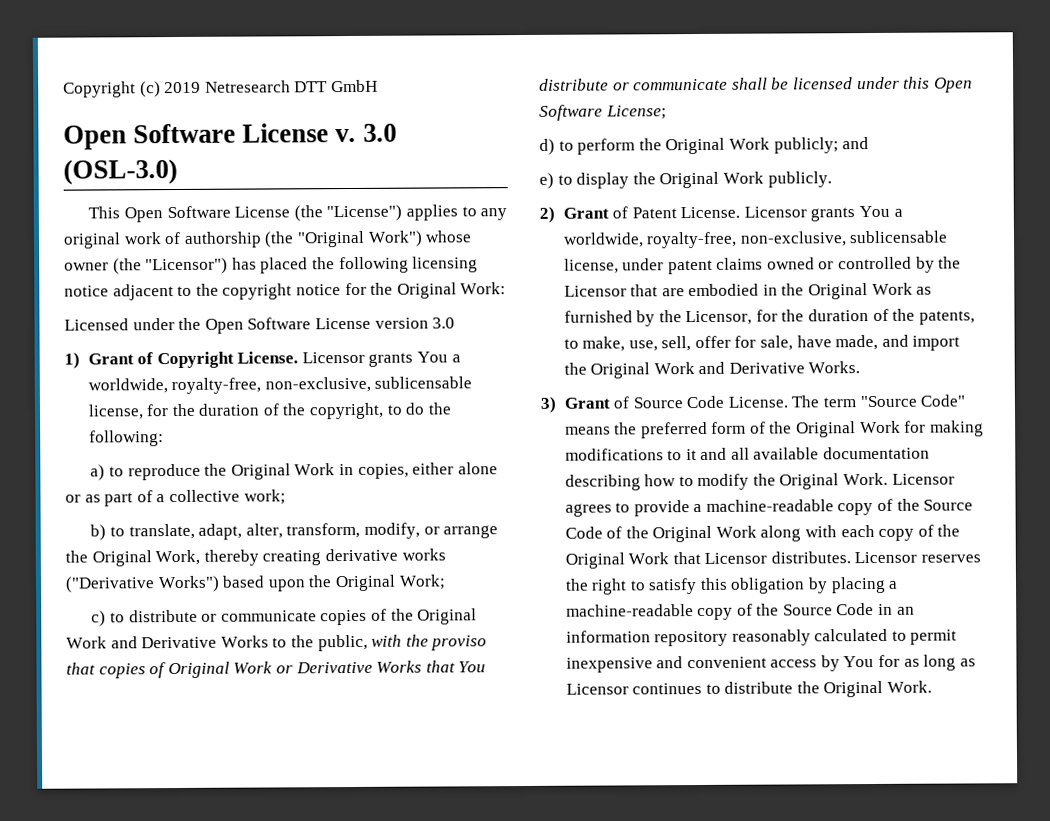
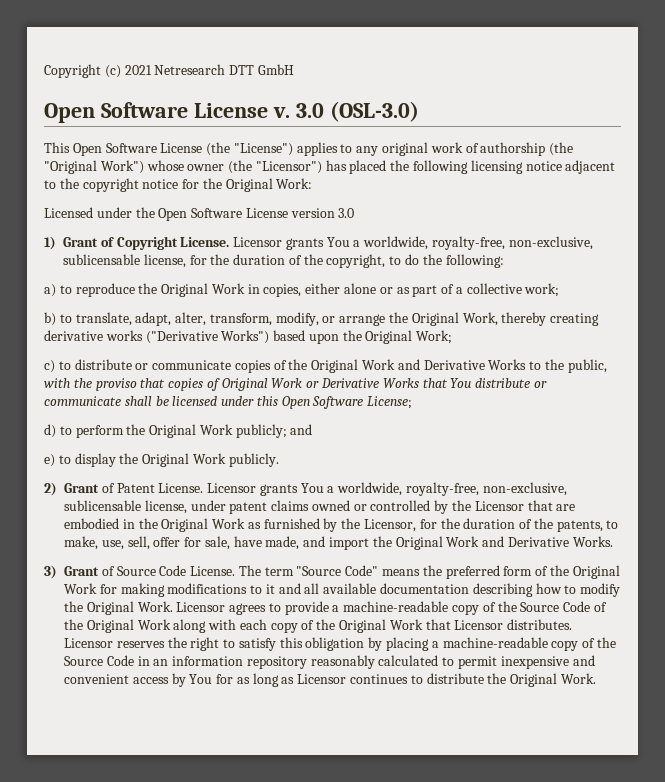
- Copyright (c) 2019 Netresearch DTT GmbH
+ Copyright (c) 2021 Netresearch DTT GmbH

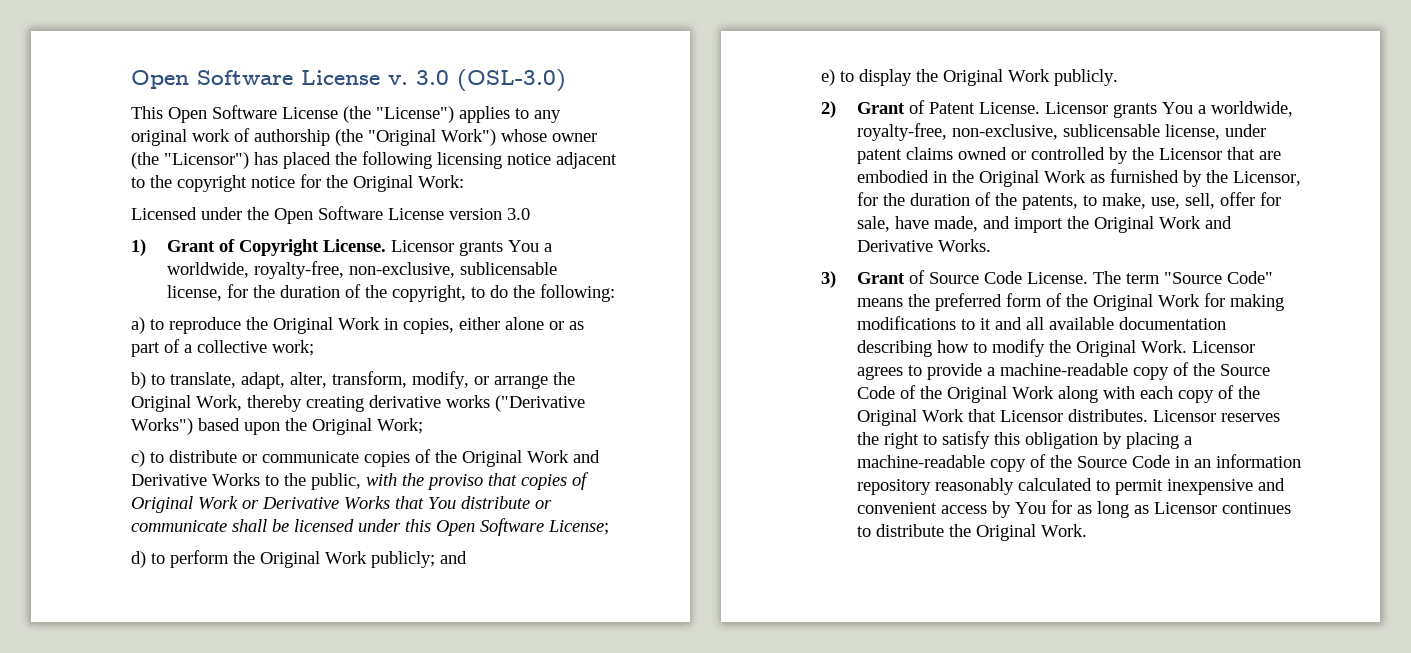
- Copyright (c) 2021 Netresearch DTT GmbH

